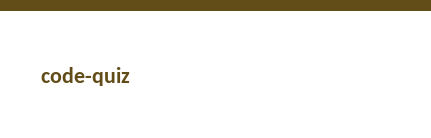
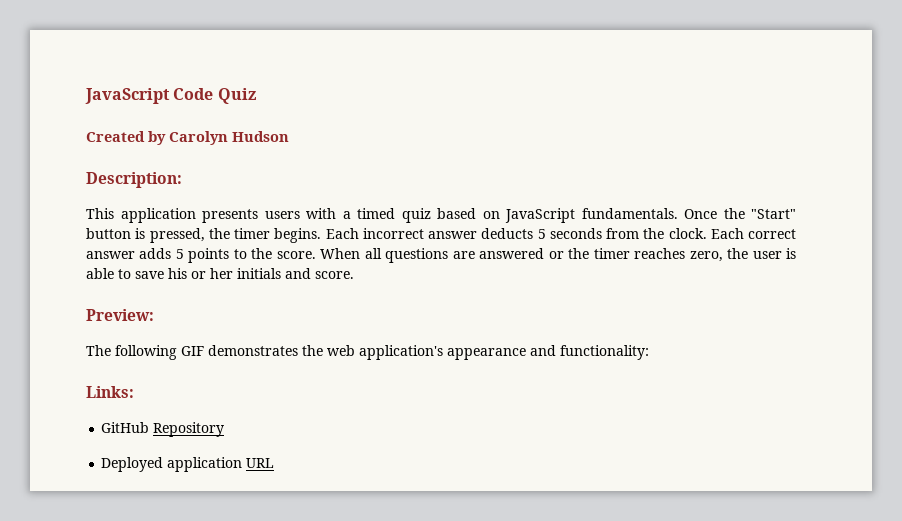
- code-quiz
+ JavaScript Code Quiz
+ Created by Carolyn Hudson
+ Description:
+ This application presents users with a timed quiz based on JavaScript fundamentals. Once the "Start" button is pressed, the timer begins. Each incorrect answer deducts 5 seconds from the clock. Each correct answer adds 5 points to the score. When all questions are answered or the timer reaches zero, the user is able to save his or her initials and score.
+ Preview:
+ The following GIF demonstrates the web application's appearance and functionality:
+ Links:
+ GitHub Repository
+ Deployed application URL

